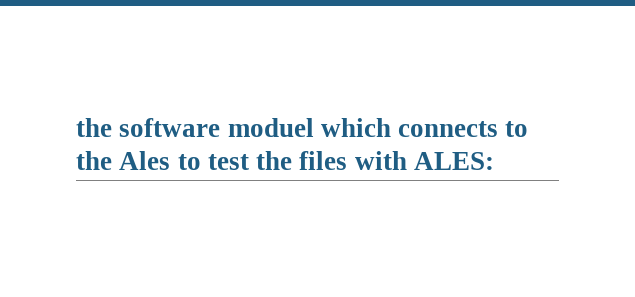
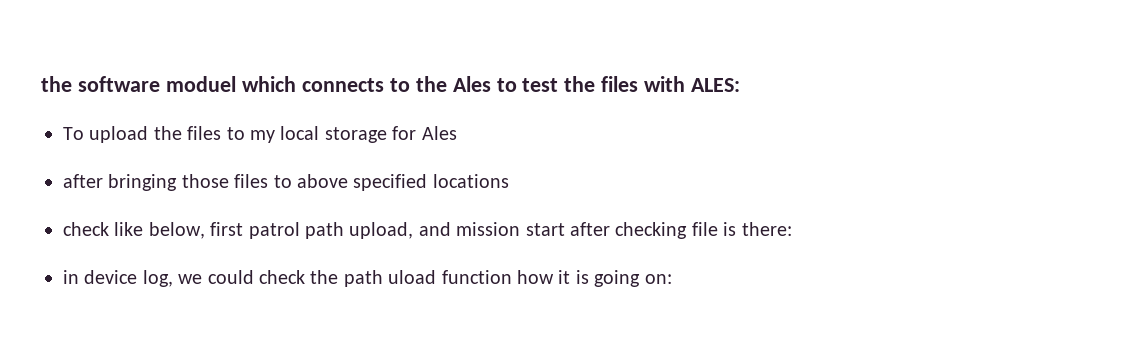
+ To upload the files to my local storage for Ales
+ after bringing those files to above specified locations
+ check like below, first patrol path upload, and mission start after checking file is there:
+ in device log, we could check the path uload function how it is going on:

